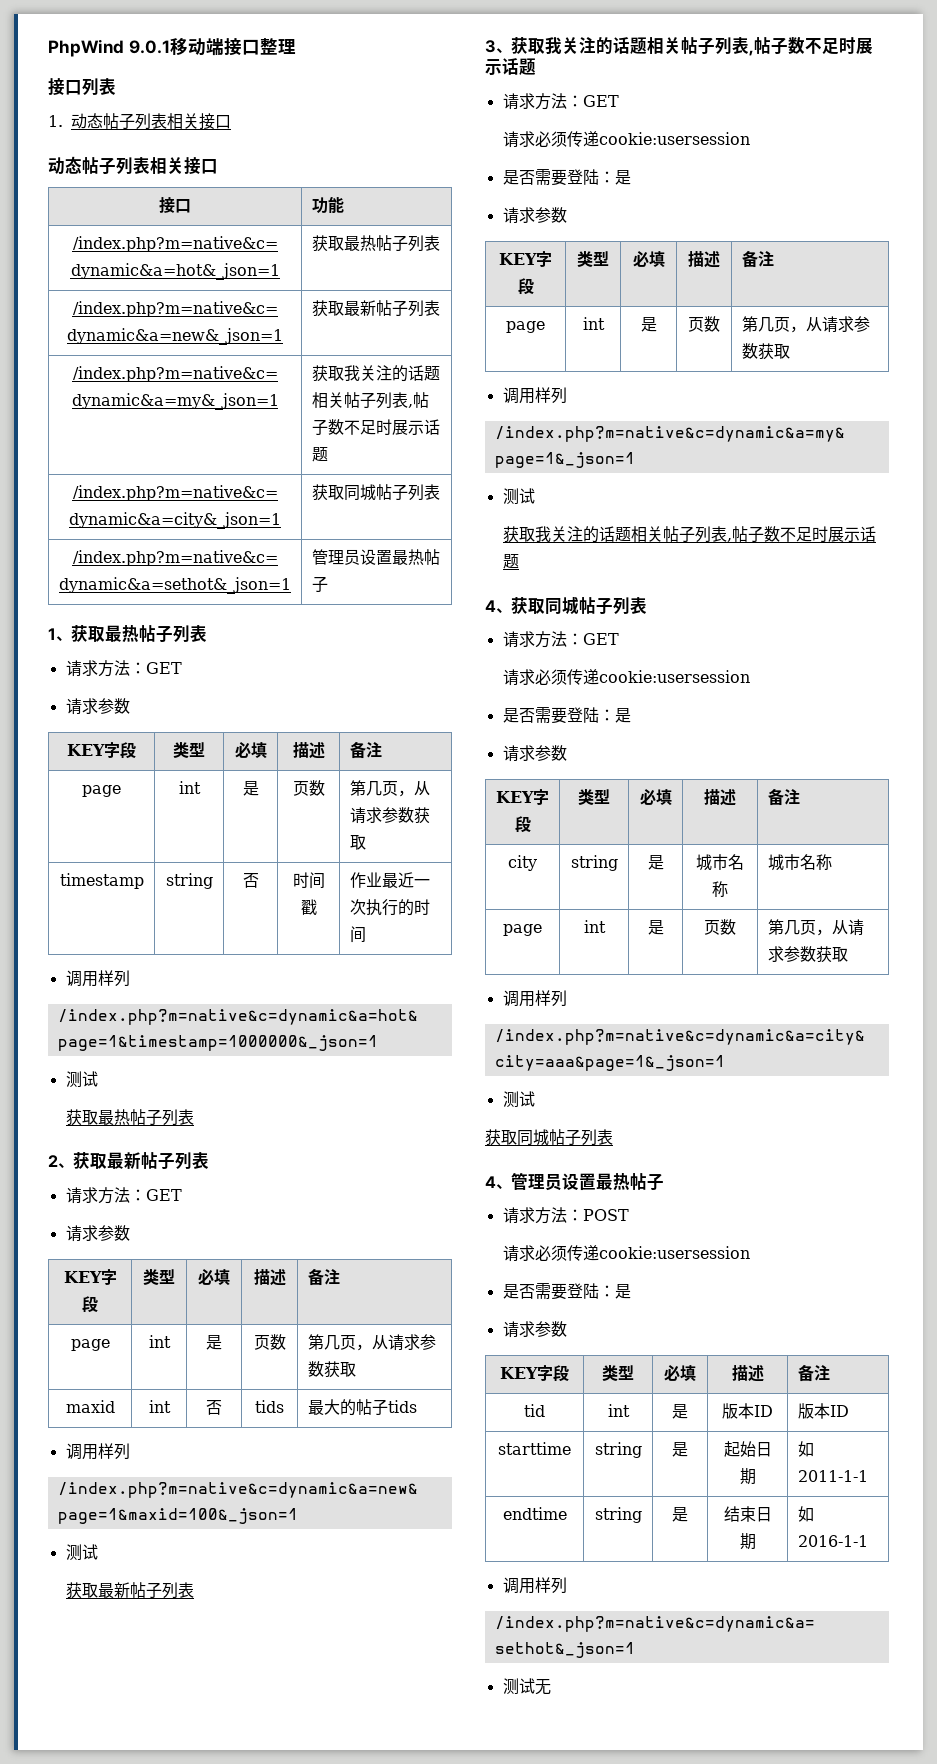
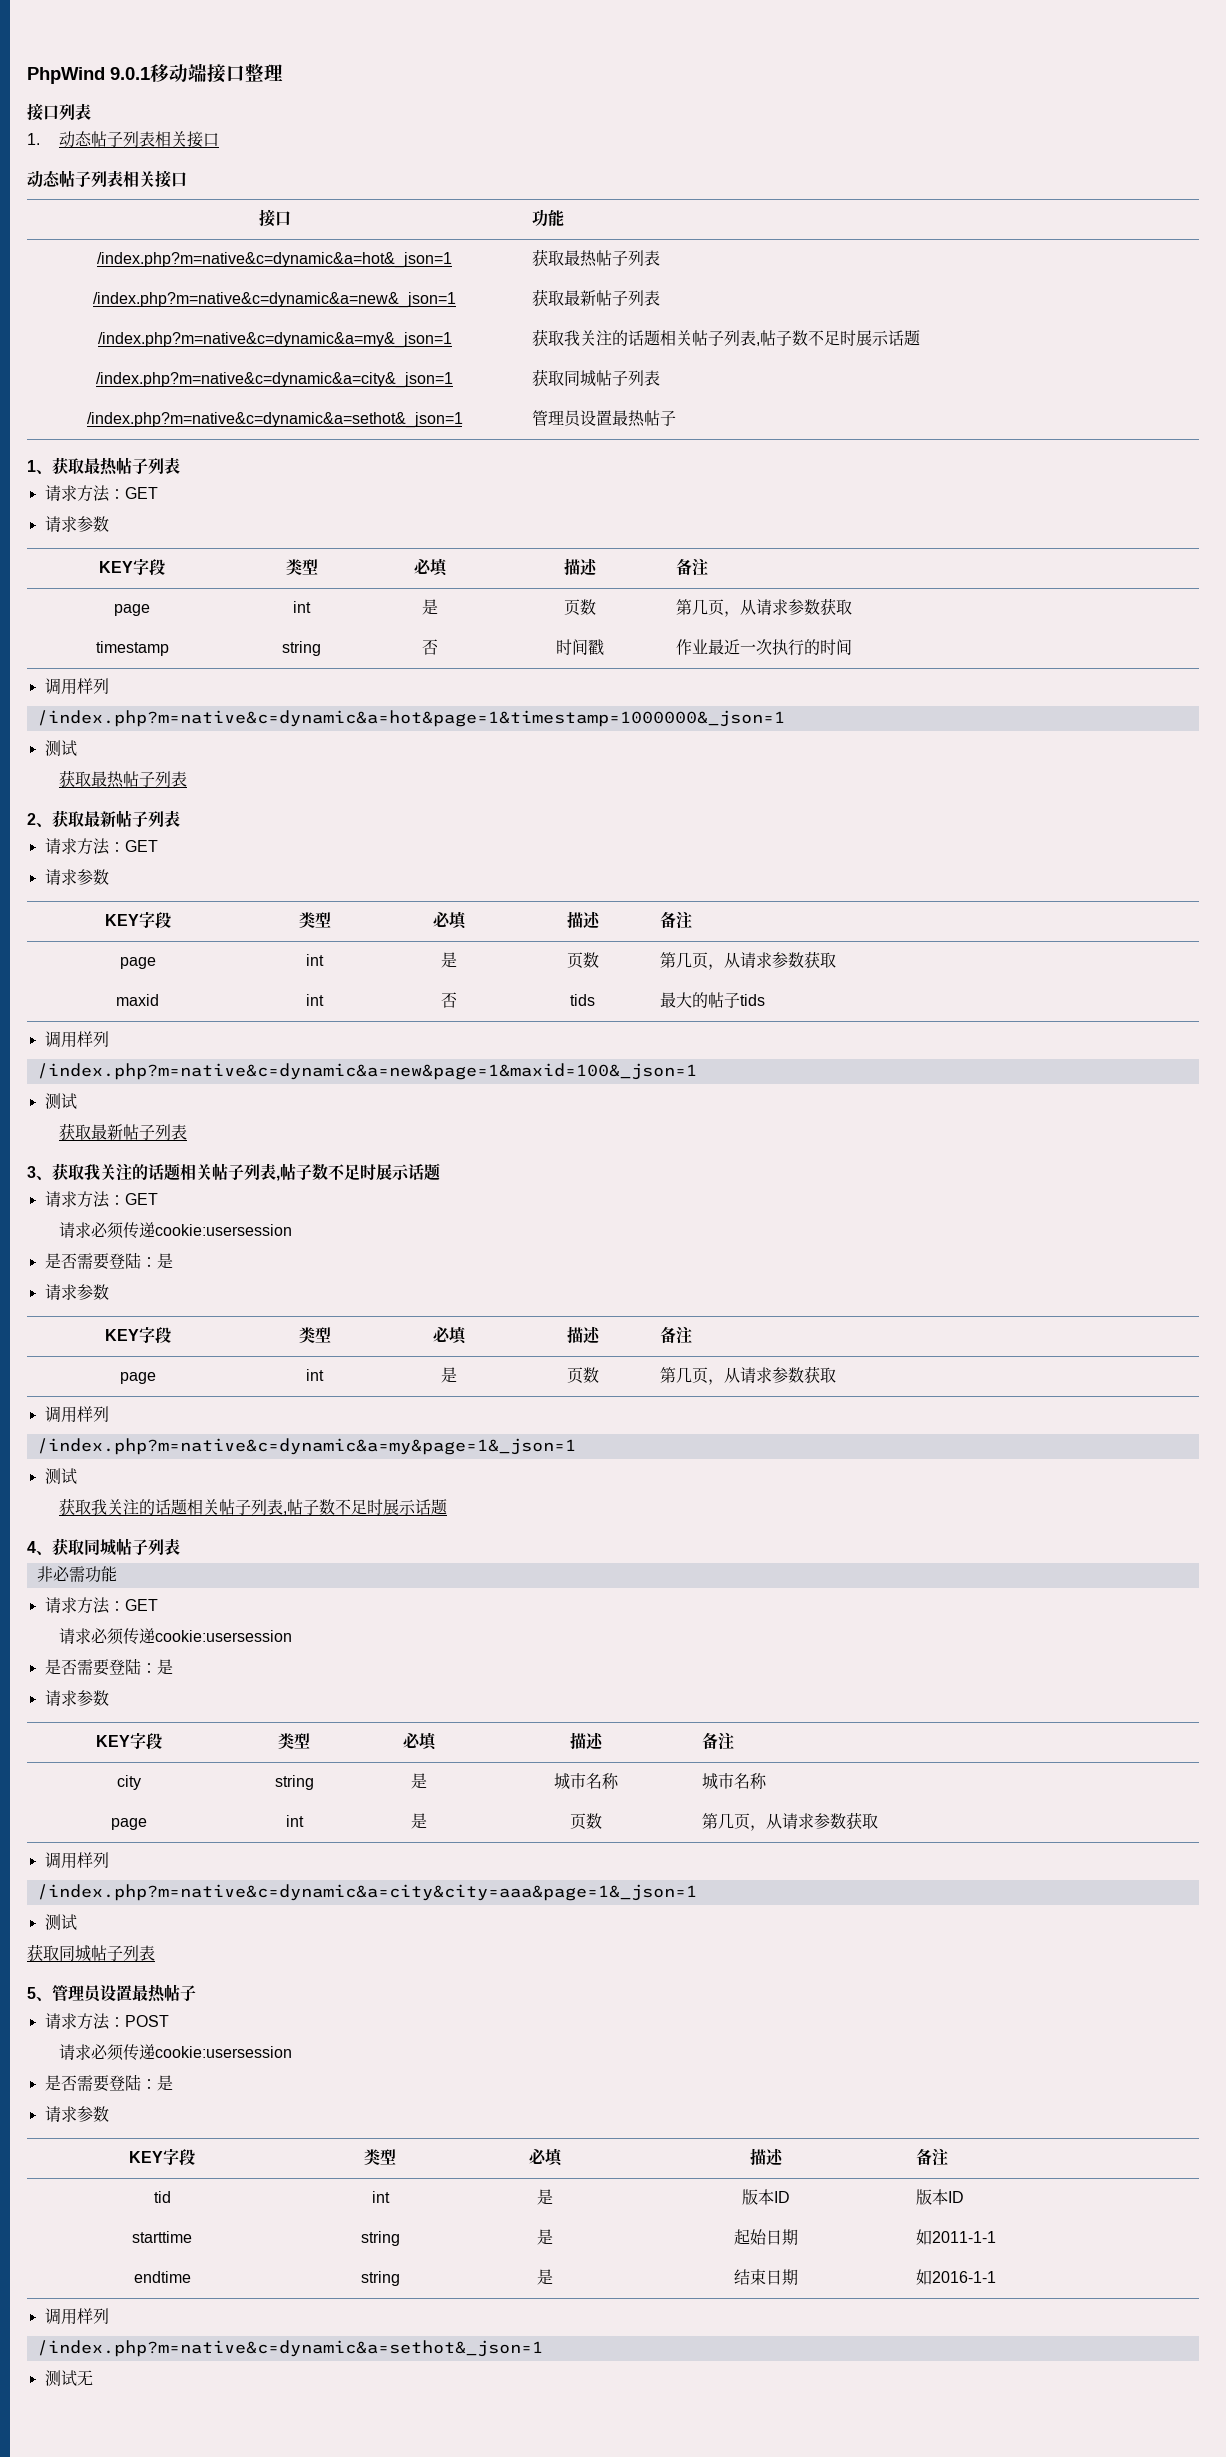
+ 非必需功能
- 4、管理员设置最热帖子
+ 5、管理员设置最热帖子

